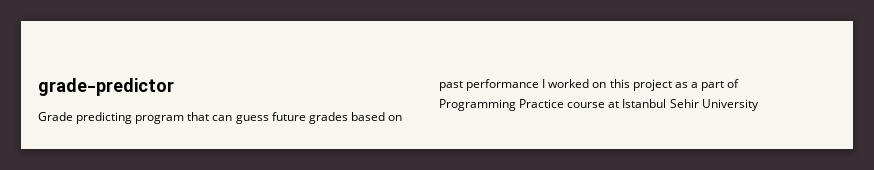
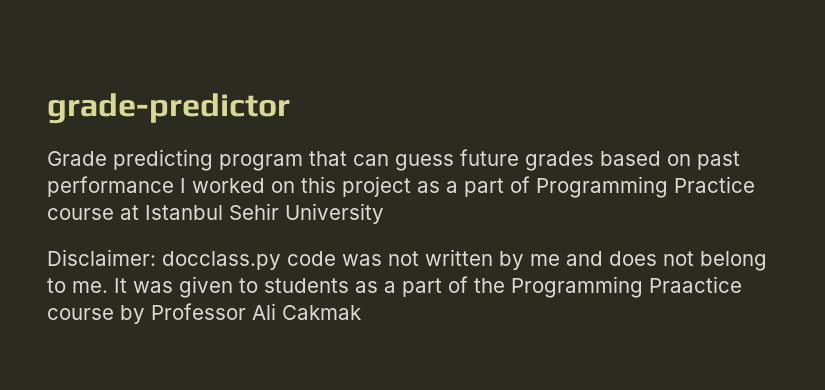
+ Disclaimer: docclass.py code was not written by me and does not belong to me. It was given to students as a part of the Programming Praactice course by Professor Ali Cakmak

